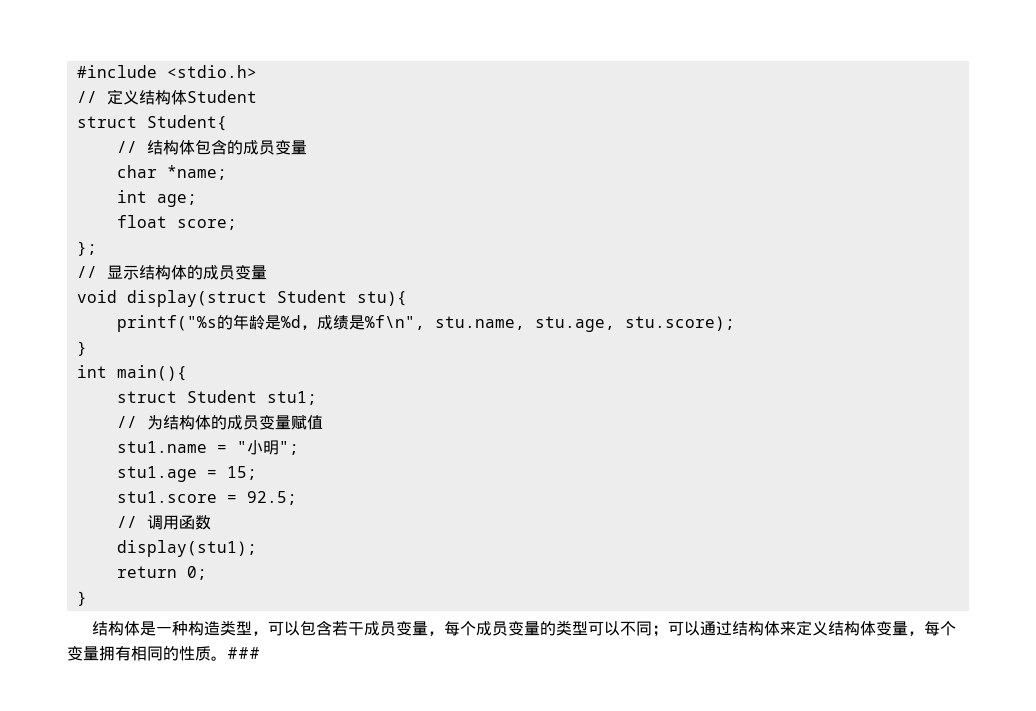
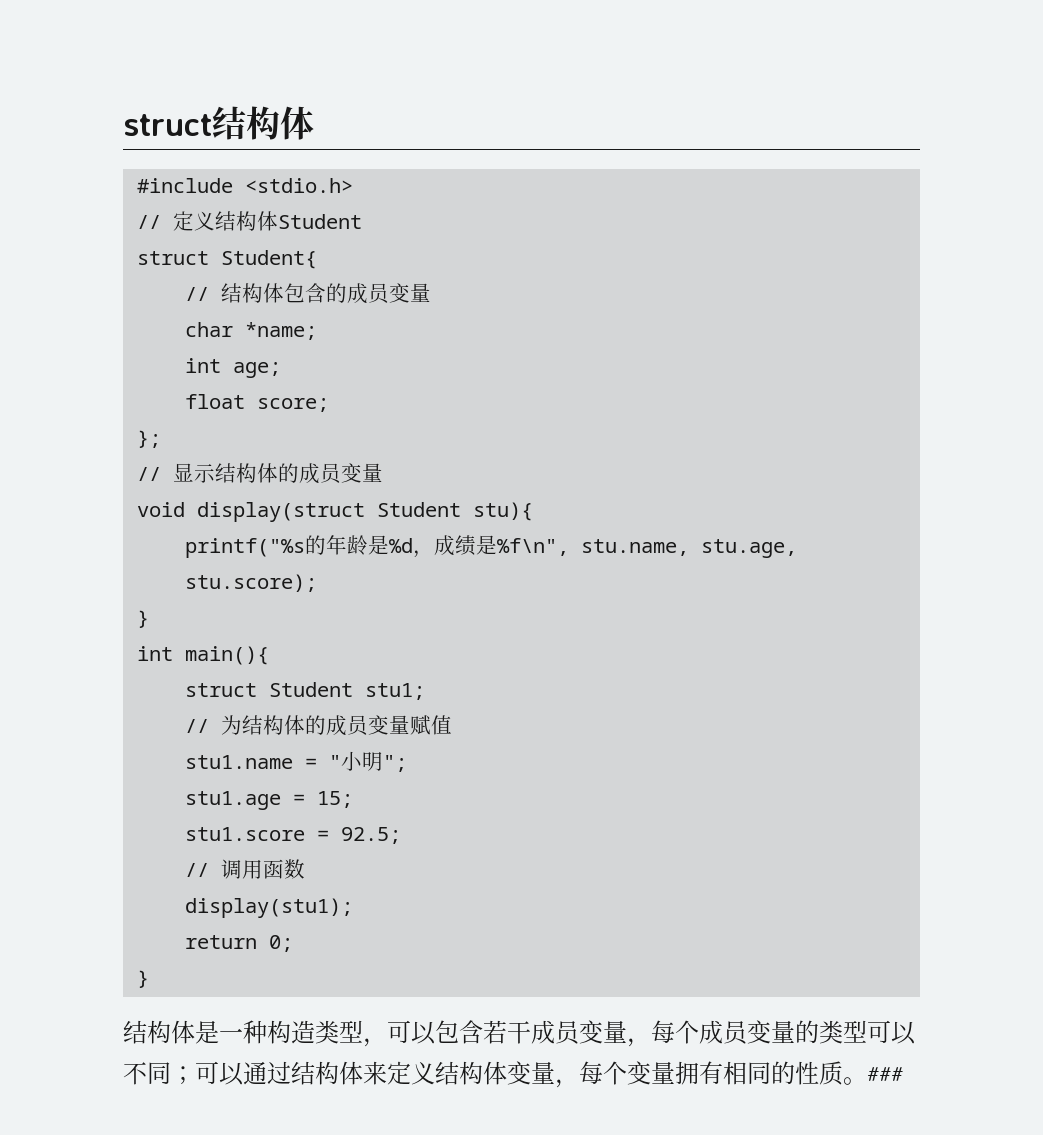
+ struct结构体

